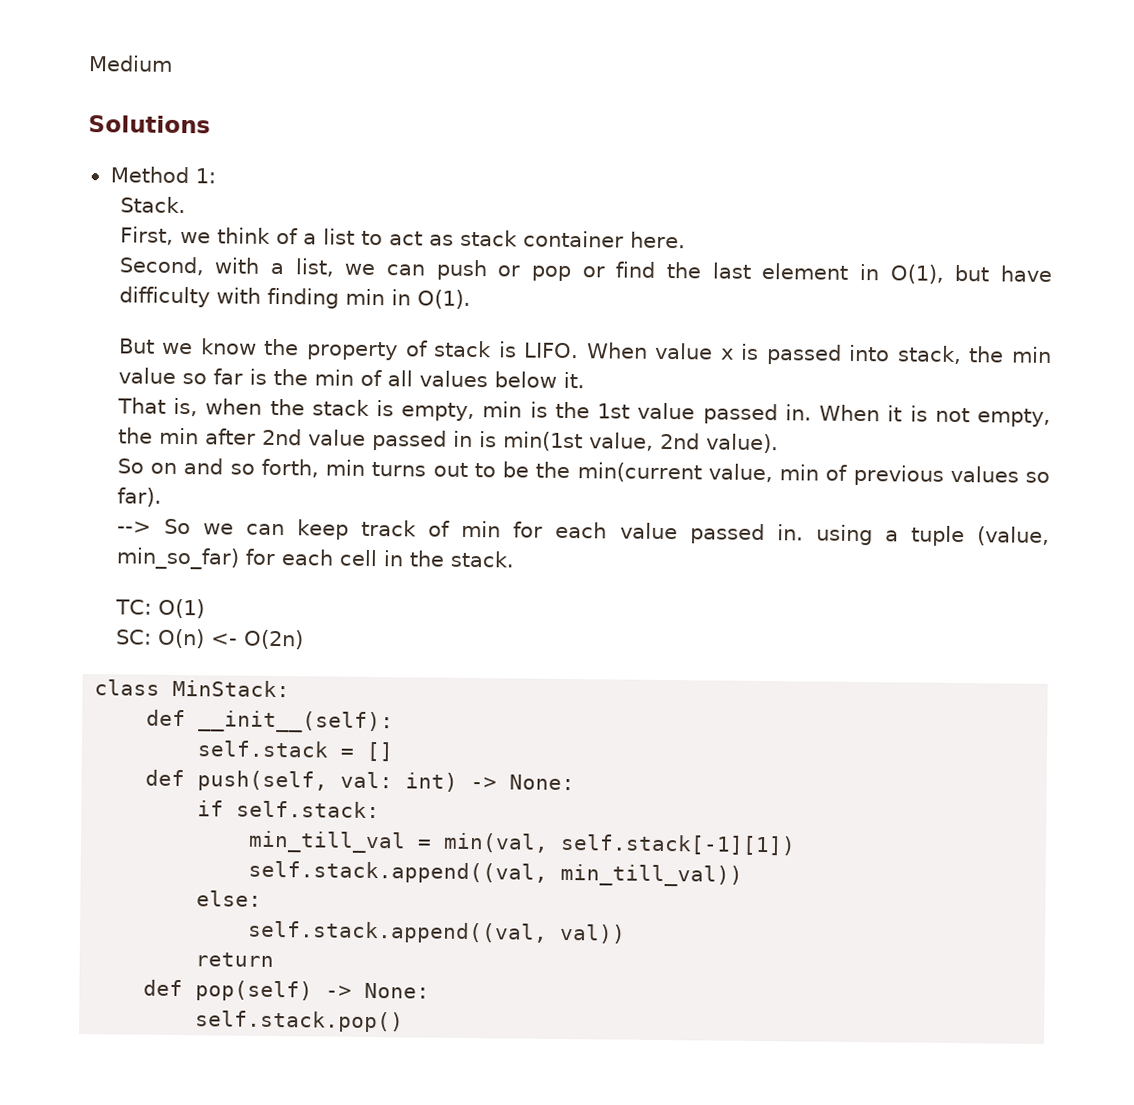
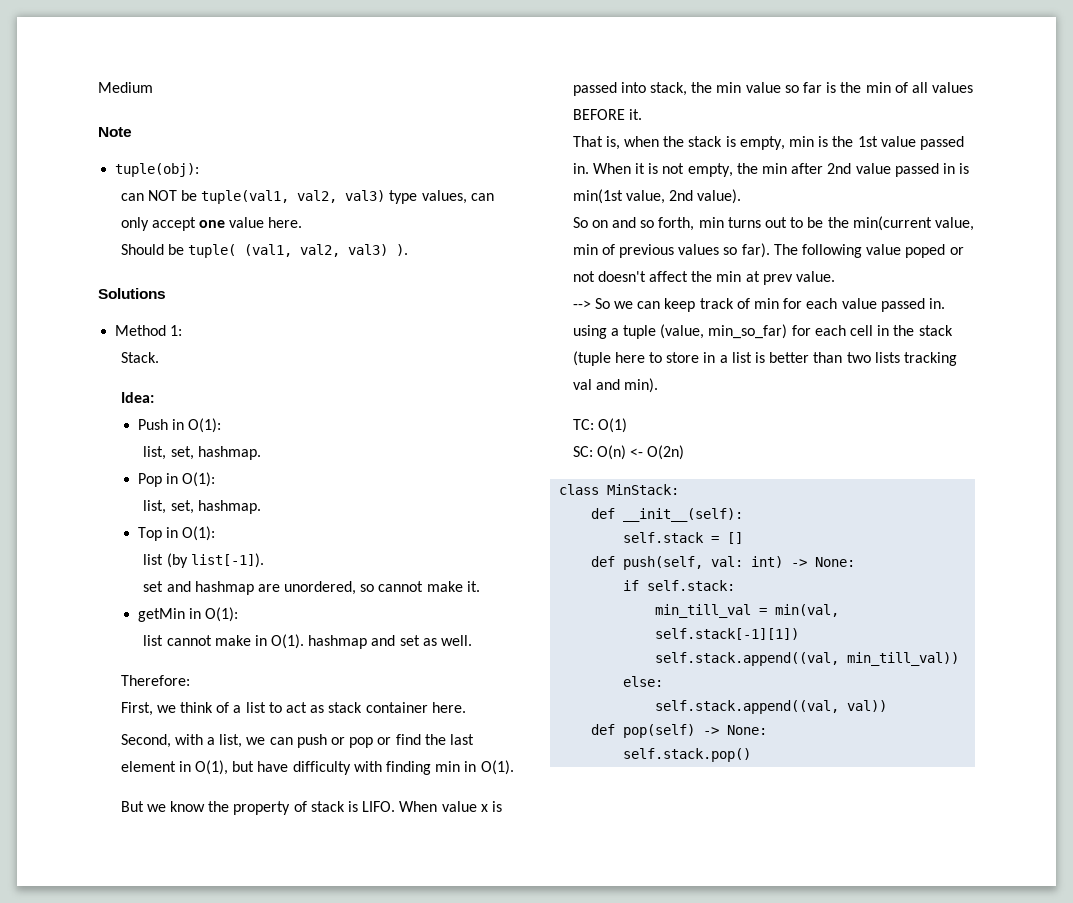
+ Note
+ tuple(obj):
+ can NOT be tuple(val1, val2, val3) type values, can only accept one value here.
+ Should be tuple( (val1, val2, val3) ).
  Solutions
  Method 1:
  Stack.
+ Idea:
+ Push in O(1):
+ list, set, hashmap.
+ Pop in O(1):
+ list, set, hashmap.
+ Top in O(1):
+ list (by list[-1]).
+ set and hashmap are unordered, so cannot make it.
+ getMin in O(1):
+ list cannot make in O(1). hashmap and set as well.
+ Therefore:
- When value x is passed into stack, the min value so far is the min of all values below it.
+ When value x is passed into stack, the min value so far is the min of all values BEFORE it.
+ The following value poped or not doesn't affect the min at prev value.
- --> So we can keep track of min for each value passed in. using a tuple (value, min_so_far) for each cell in the stack.
+ --> So we can keep track of min for each value passed in. using a tuple (value, min_so_far) for each cell in the stack (tuple here to store in a list is better than two lists tracking val and min).
- return

